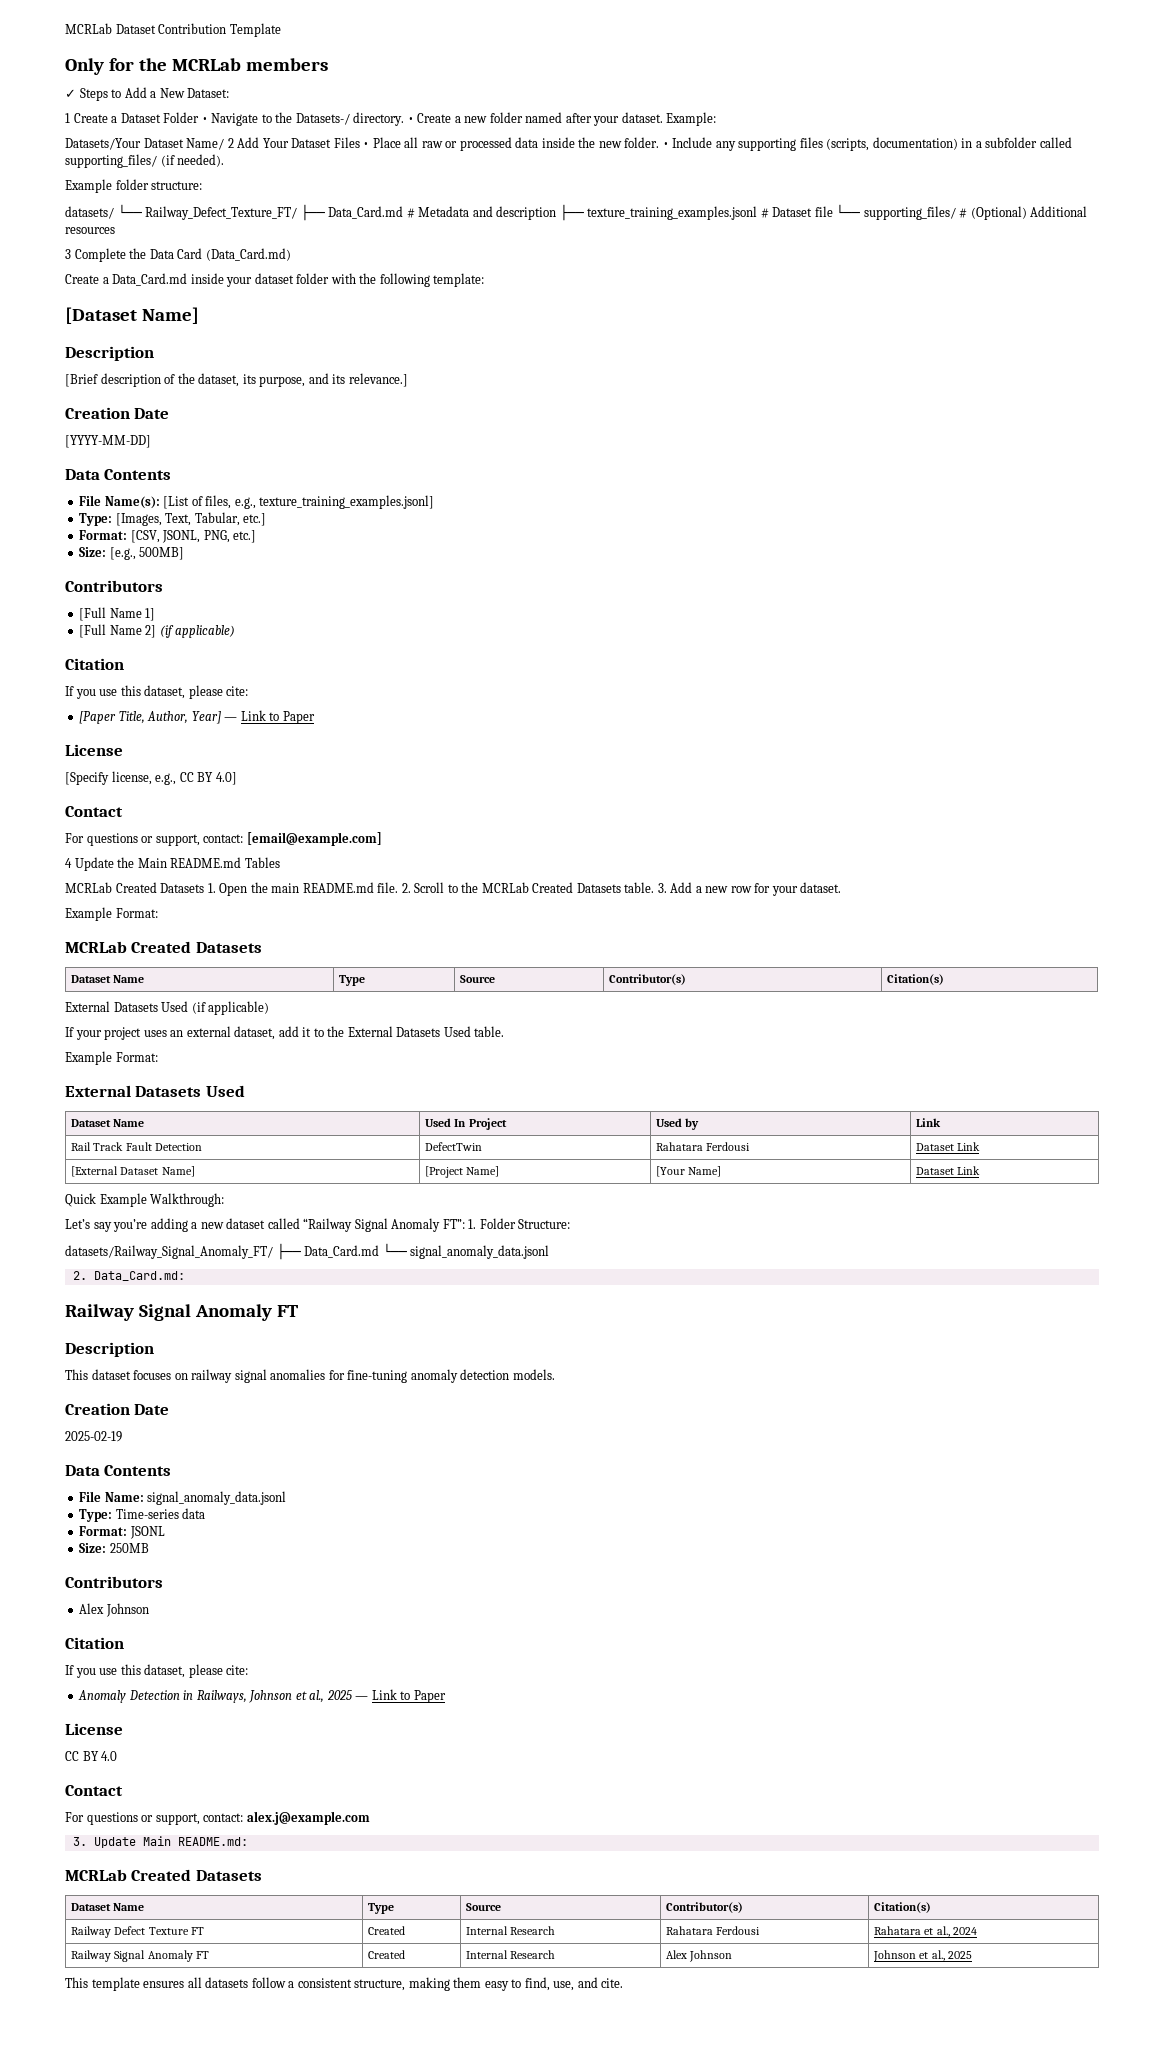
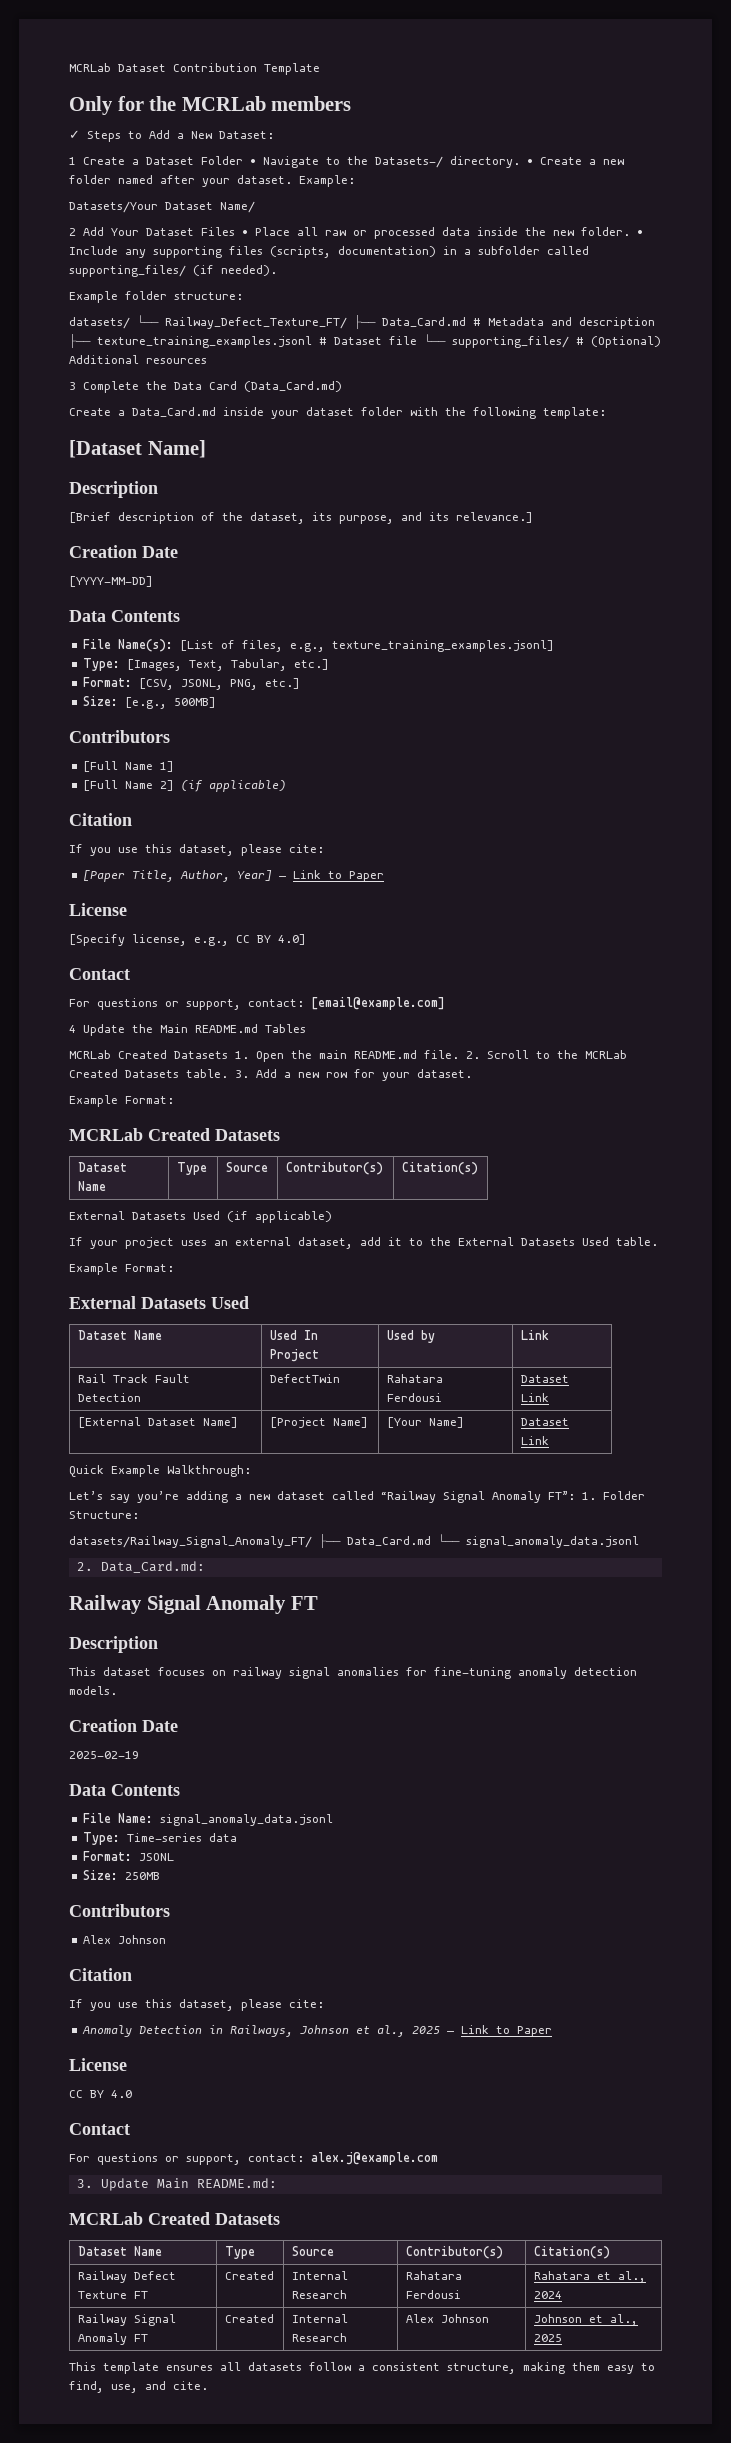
- Datasets/Your Dataset Name/ 2 Add Your Dataset Files • Place all raw or processed data inside the new folder.
+ Datasets/Your Dataset Name/
+ 2 Add Your Dataset Files • Place all raw or processed data inside the new folder.

